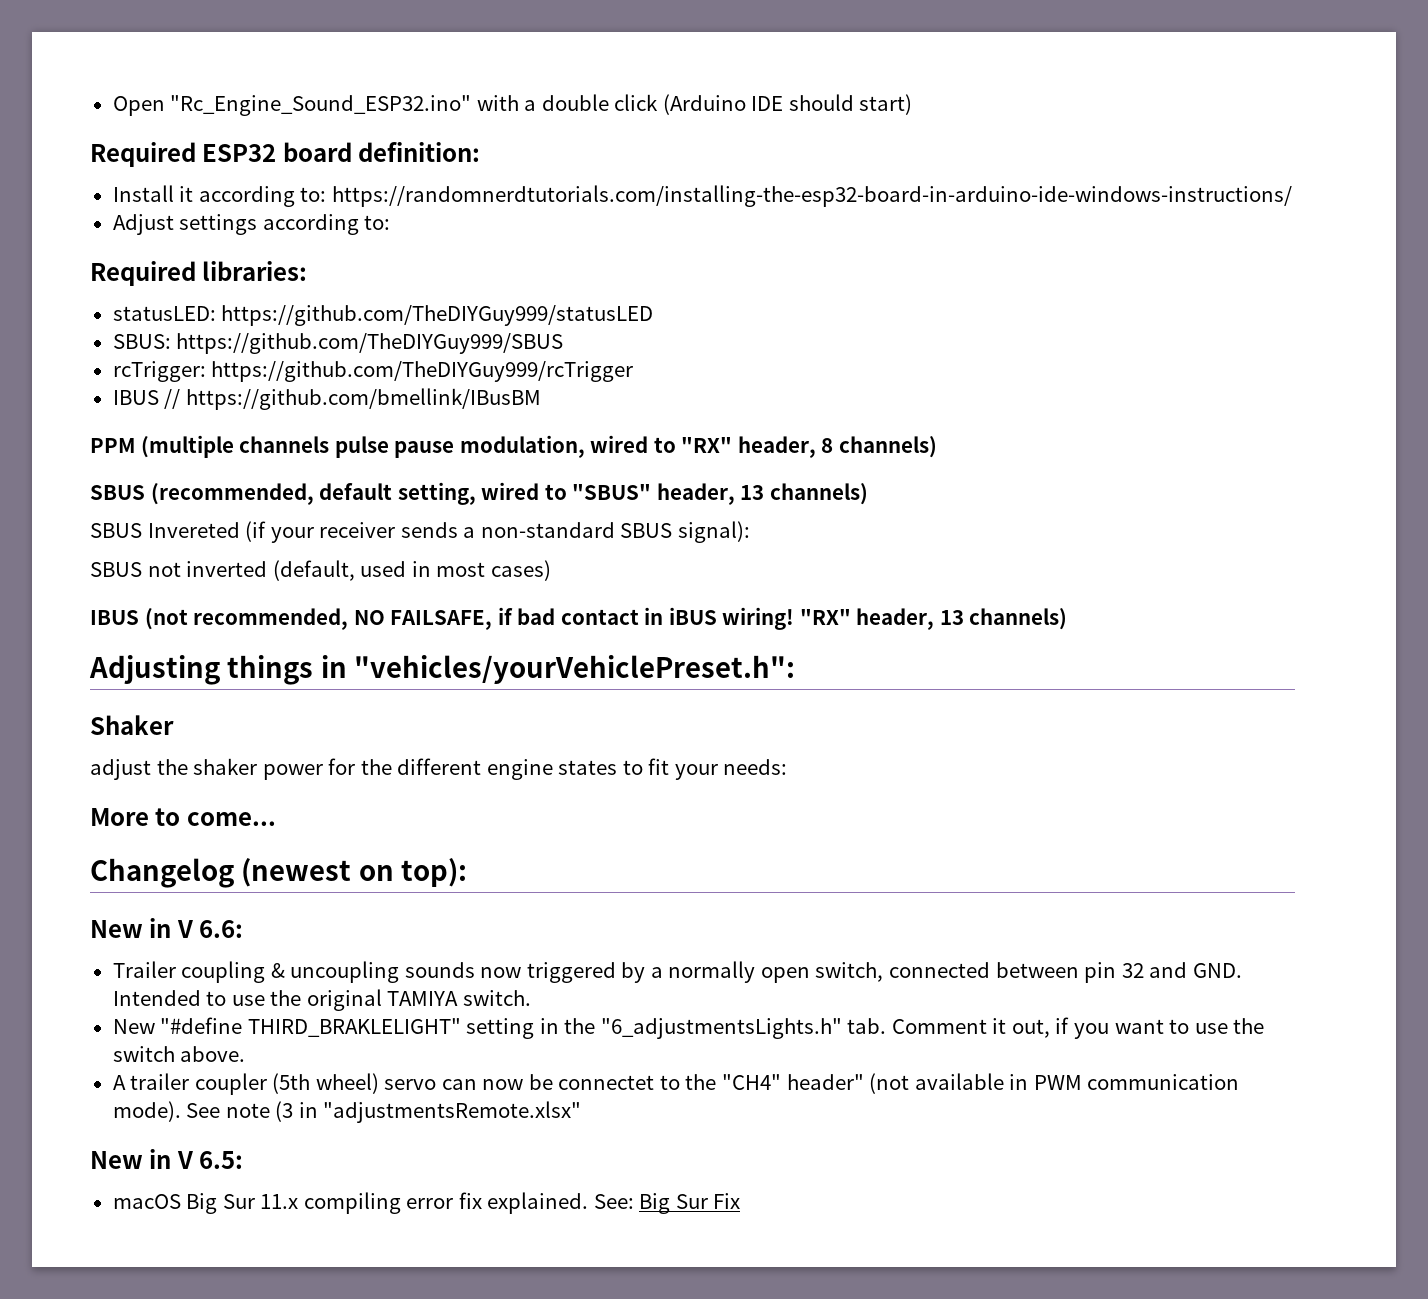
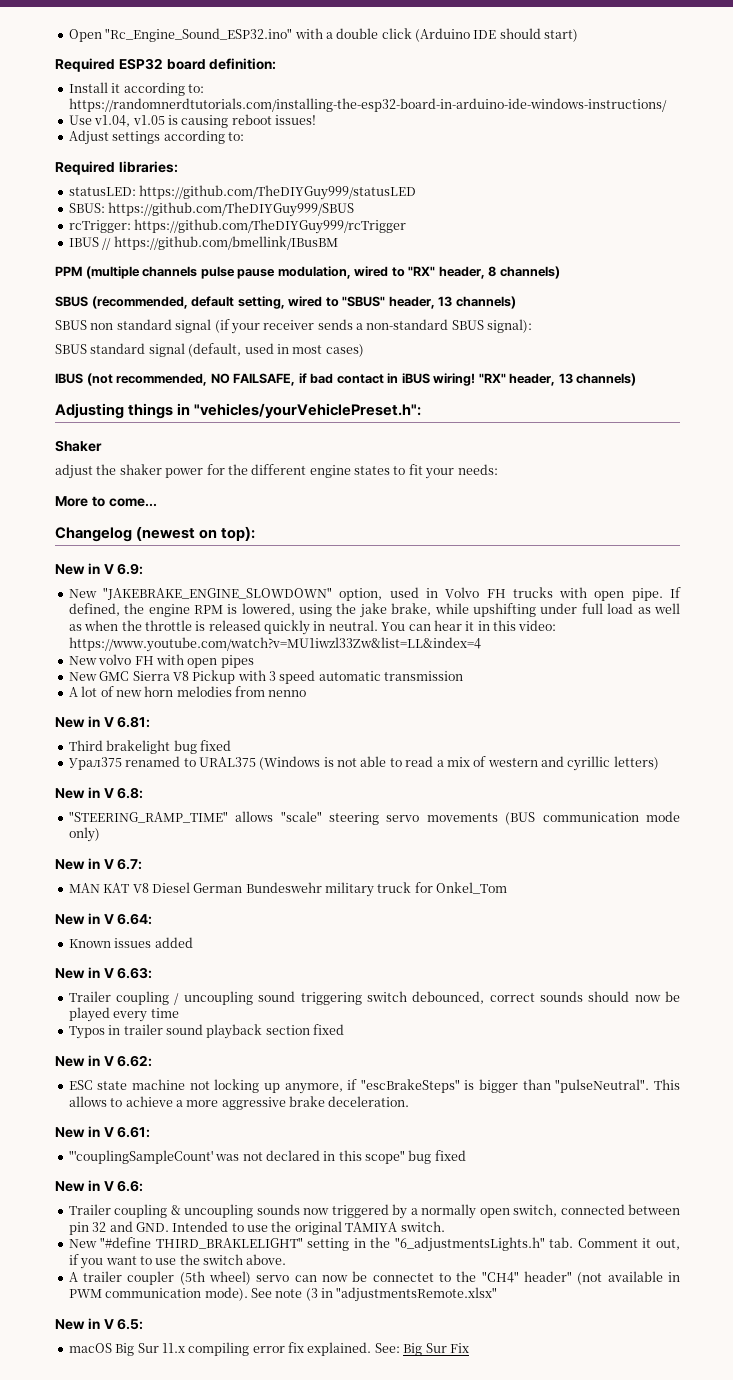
+ Use v1.04, v1.05 is causing reboot issues!
- SBUS Invereted (if your receiver sends a non-standard SBUS signal):
+ SBUS non standard signal (if your receiver sends a non-standard SBUS signal):
- SBUS not inverted (default, used in most cases)
+ SBUS standard signal (default, used in most cases)
+ New in V 6.9:
+ New "JAKEBRAKE_ENGINE_SLOWDOWN" option, used in Volvo FH trucks with open pipe. If defined, the engine RPM is lowered, using the jake brake, while upshifting under full load as well as when the throttle is released quickly in neutral. You can hear it in this video: https://www.youtube.com/watch?v=MU1iwzl33Zw&list=LL&index=4
+ New volvo FH with open pipes
+ New GMC Sierra V8 Pickup with 3 speed automatic transmission
+ A lot of new horn melodies from nenno
+ New in V 6.81:
+ Third brakelight bug fixed
+ Урал375 renamed to URAL375 (Windows is not able to read a mix of western and cyrillic letters)
+ New in V 6.8:
+ "STEERING_RAMP_TIME" allows "scale" steering servo movements (BUS communication mode only)
+ New in V 6.7:
+ MAN KAT V8 Diesel German Bundeswehr military truck for Onkel_Tom
+ New in V 6.64:
+ Known issues added
+ New in V 6.63:
+ Trailer coupling / uncoupling sound triggering switch debounced, correct sounds should now be played every time
+ Typos in trailer sound playback section fixed
+ New in V 6.62:
+ ESC state machine not locking up anymore, if "escBrakeSteps" is bigger than "pulseNeutral". This allows to achieve a more aggressive brake deceleration.
+ New in V 6.61:
+ "'couplingSampleCount' was not declared in this scope" bug fixed

